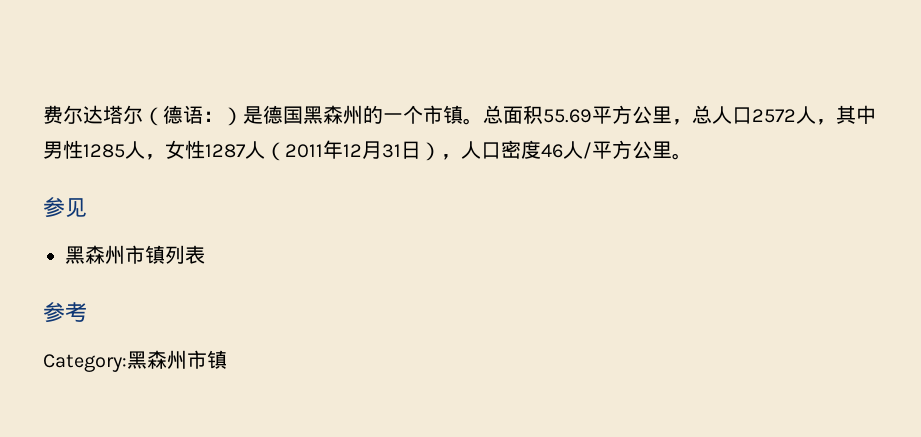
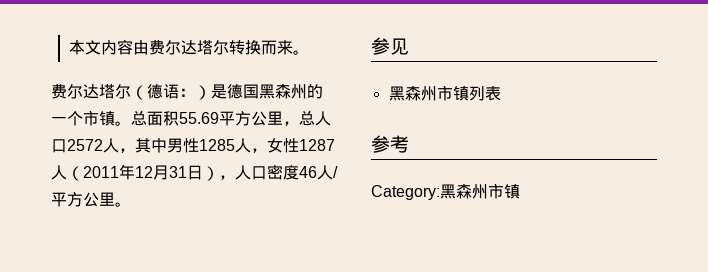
+ 本文内容由费尔达塔尔转换而来。

